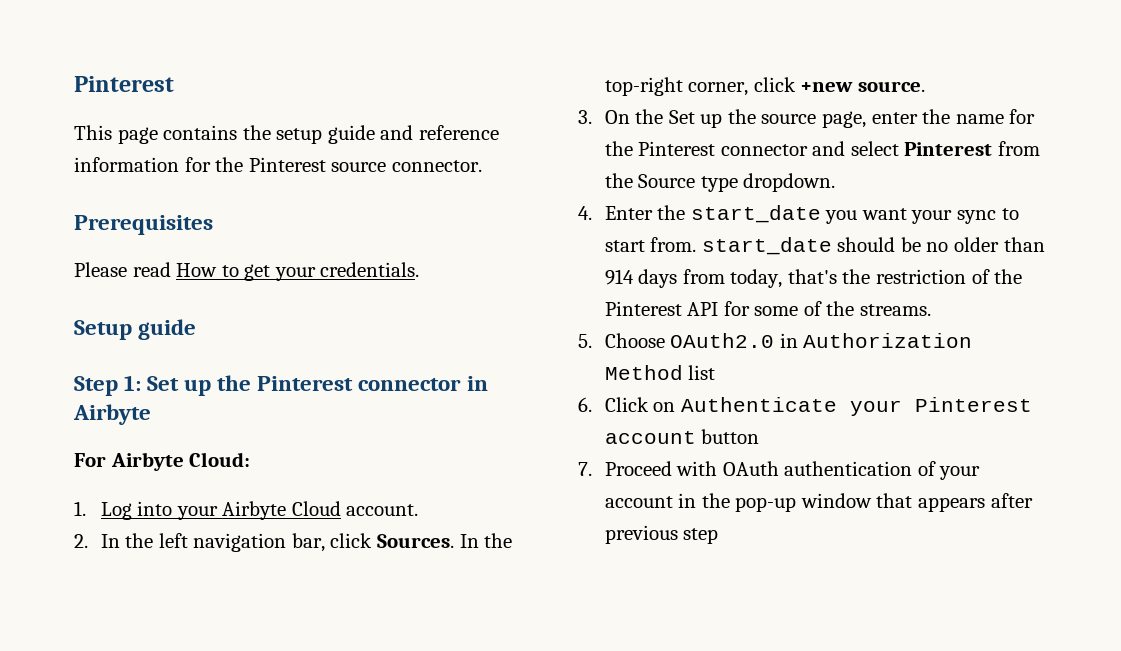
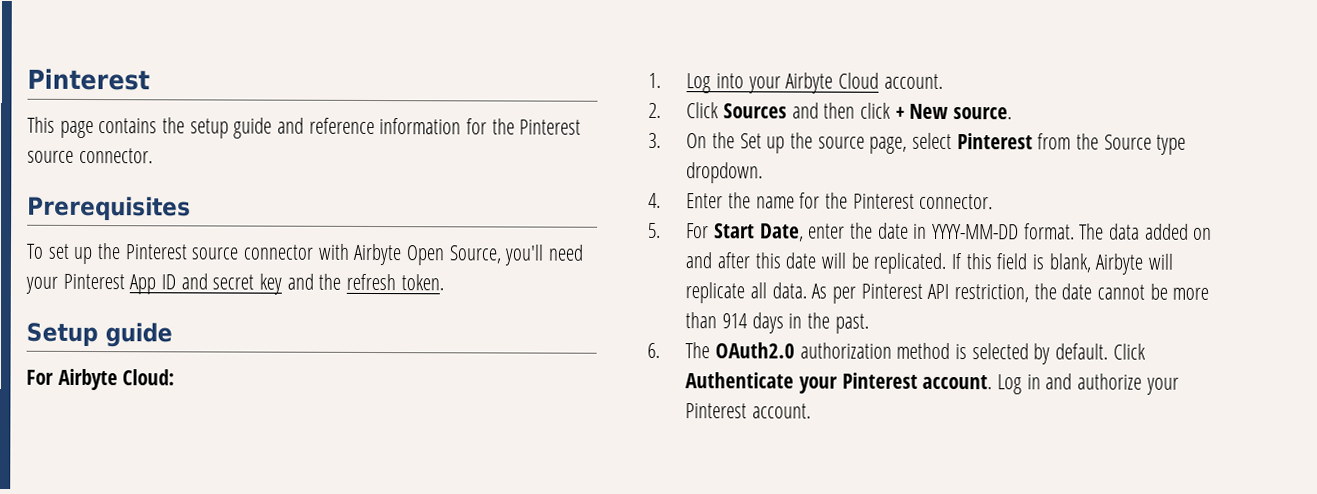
- Please read How to get your credentials.
+ To set up the Pinterest source connector with Airbyte Open Source, you'll need your Pinterest App ID and secret key and the refresh token.
  Setup guide
- Step 1: Set up the Pinterest connector in Airbyte
- 2. In the left navigation bar, click Sources. In the top-right corner, click +new source.
+ 2. Click Sources and then click + New source.
- 3. On the Set up the source page, enter the name for the Pinterest connector and select Pinterest from the Source type dropdown.
+ 3. On the Set up the source page, select Pinterest from the Source type dropdown.
- 4. Enter the start_date you want your sync to start from. start_date should be no older than 914 days from today, that's the restriction of the Pinterest API for some of the streams.
- 5. Choose OAuth2.0 in Authorization Method list
- 6. Click on Authenticate your Pinterest account button
- 7. Proceed with OAuth authentication of your account in the pop-up window that appears after previous step
+ 4. Enter the name for the Pinterest connector.
+ 5. For Start Date, enter the date in YYYY-MM-DD format. The data added on and after this date will be replicated. If this field is blank, Airbyte will replicate all data. As per Pinterest API restriction, the date cannot be more than 914 days in the past.
+ 6. The OAuth2.0 authorization method is selected by default. Click Authenticate your Pinterest account. Log in and authorize your Pinterest account.

